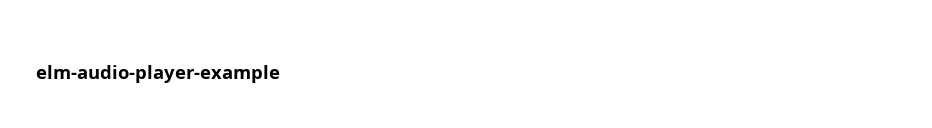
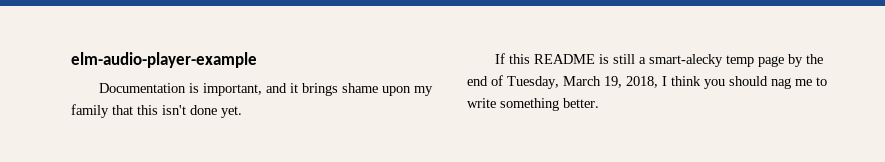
+ Documentation is important, and it brings shame upon my family that this isn't done yet.
+ If this README is still a smart-alecky temp page by the end of Tuesday, March 19, 2018, I think you should nag me to write something better.

